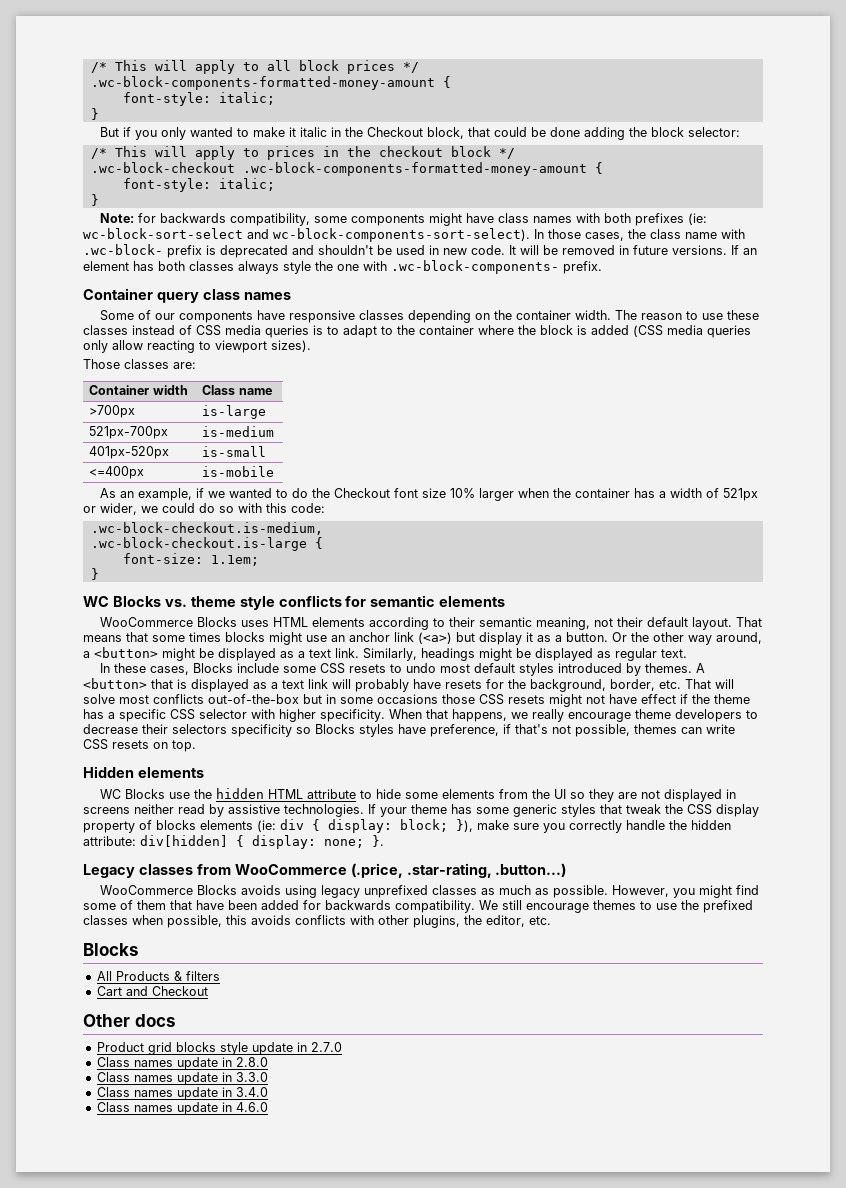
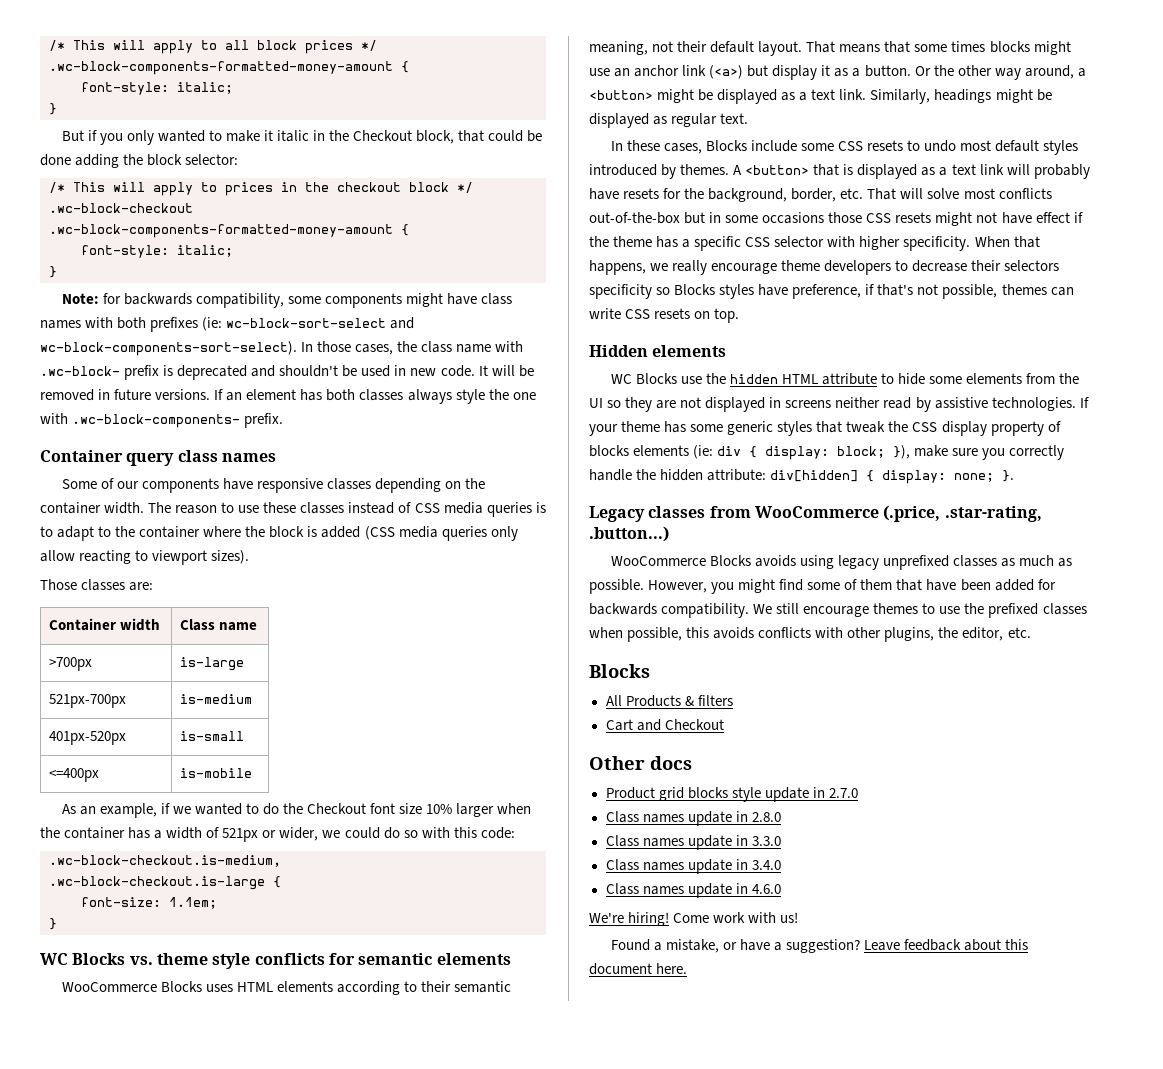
+ We're hiring! Come work with us!
+ Found a mistake, or have a suggestion? Leave feedback about this document here.

